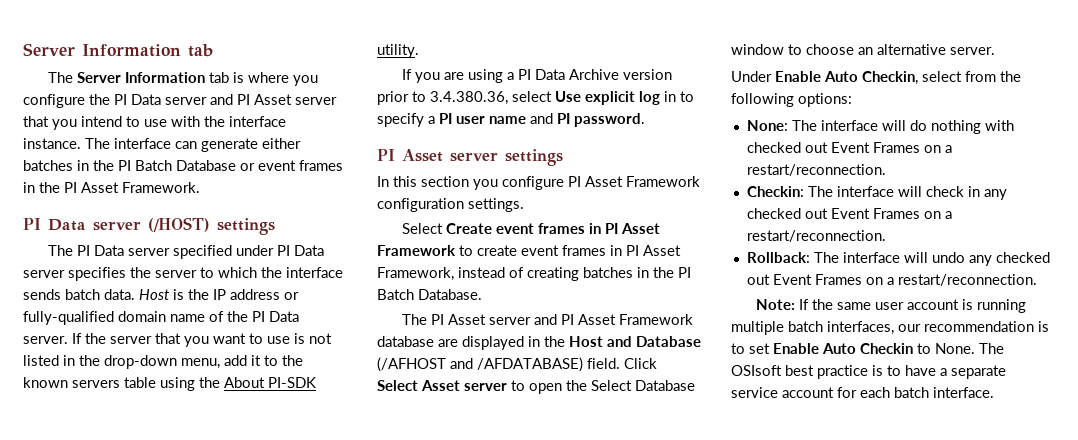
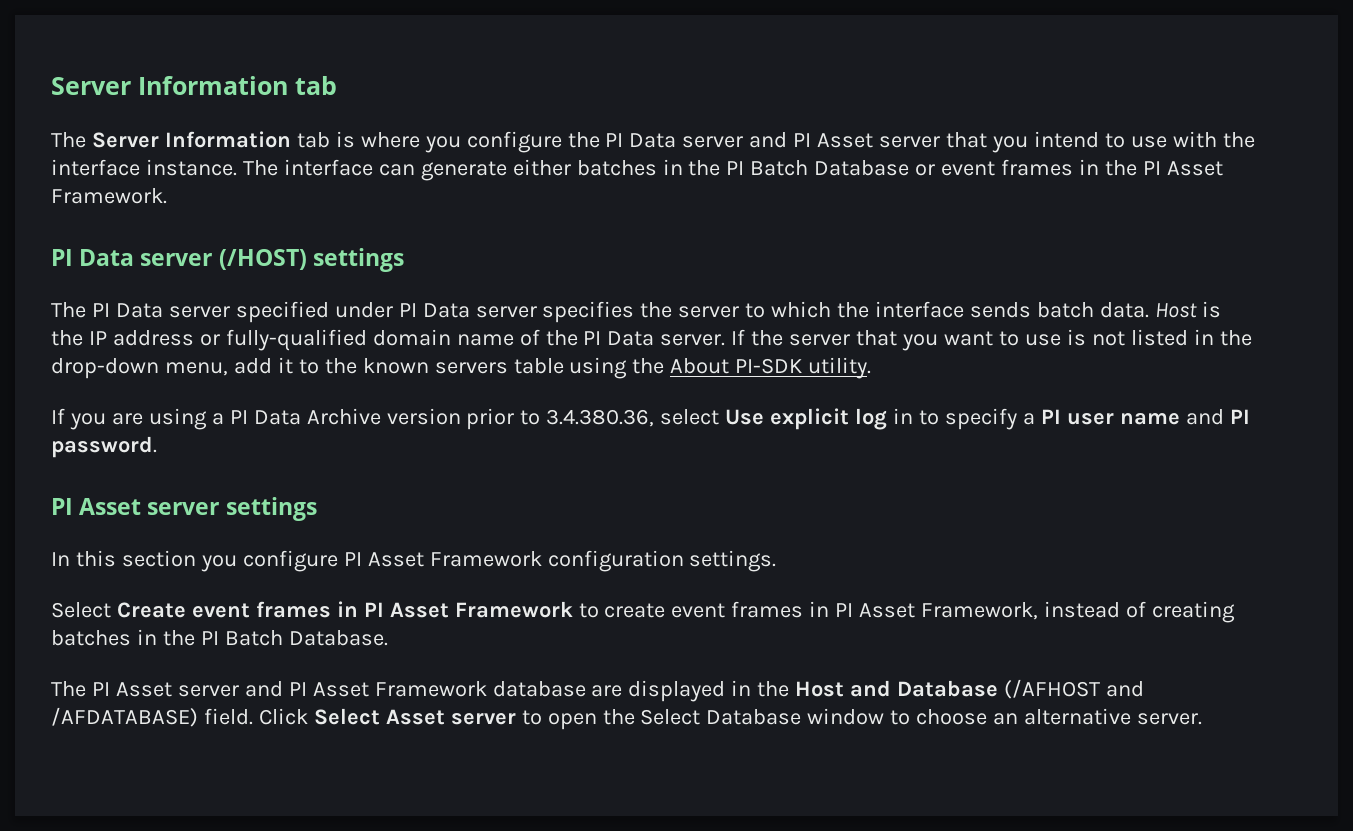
- Under Enable Auto Checkin, select from the following options:
- None: The interface will do nothing with checked out Event Frames on a restart/reconnection.
- Checkin: The interface will check in any checked out Event Frames on a restart/reconnection.
- Rollback: The interface will undo any checked out Event Frames on a restart/reconnection.
- Note: If the same user account is running multiple batch interfaces, our recommendation is to set Enable Auto Checkin to None. The OSIsoft best practice is to have a separate service account for each batch interface.

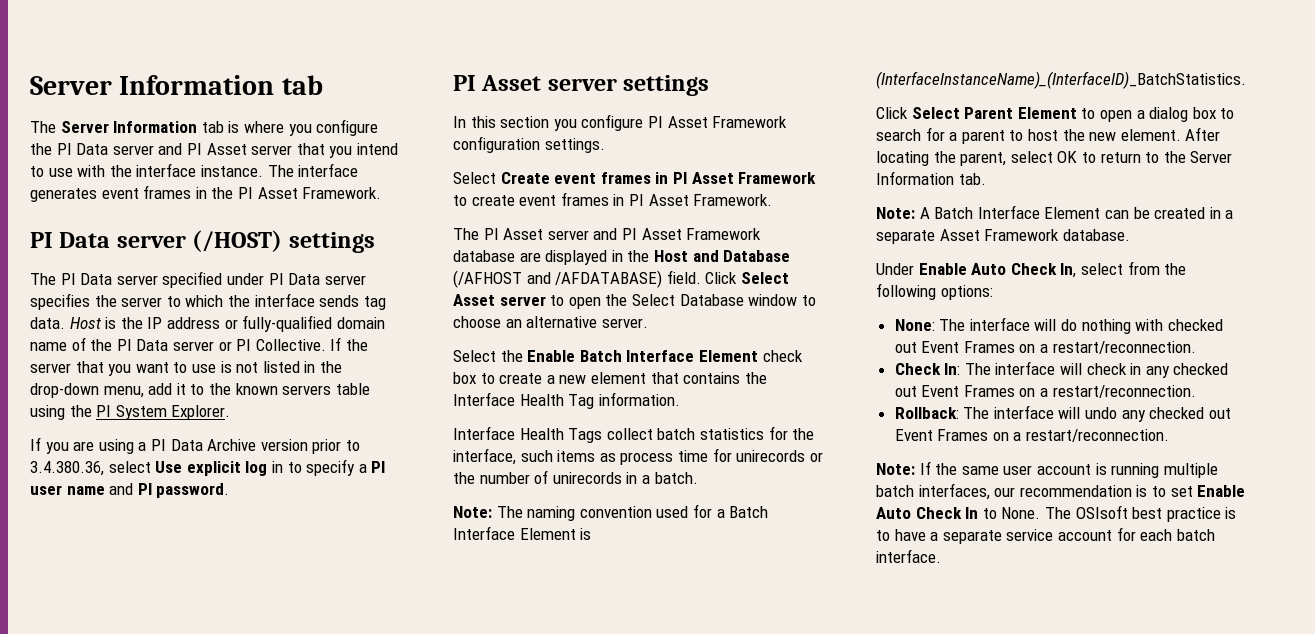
- The interface can generate either batches in the PI Batch Database or event frames in the PI Asset Framework.
+ The interface generates event frames in the PI Asset Framework.
- The PI Data server specified under PI Data server specifies the server to which the interface sends batch data.
+ The PI Data server specified under PI Data server specifies the server to which the interface sends tag data.
- Host is the IP address or fully-qualified domain name of the PI Data server.
+ Host is the IP address or fully-qualified domain name of the PI Data server or PI Collective.
- If the server that you want to use is not listed in the drop-down menu, add it to the known servers table using the About PI-SDK utility.
+ If the server that you want to use is not listed in the drop-down menu, add it to the known servers table using the PI System Explorer.
- Select Create event frames in PI Asset Framework to create event frames in PI Asset Framework, instead of creating batches in the PI Batch Database.
+ Select Create event frames in PI Asset Framework to create event frames in PI Asset Framework.
+ Select the Enable Batch Interface Element check box to create a new element that contains the Interface Health Tag information.
+ Interface Health Tags collect batch statistics for the interface, such items as process time for unirecords or the number of unirecords in a batch.
+ Note: The naming convention used for a Batch Interface Element is (InterfaceInstanceName)_(InterfaceID)_BatchStatistics.
+ Click Select Parent Element to open a dialog box to search for a parent to host the new element. After locating the parent, select OK to return to the Server Information tab.
+ Note: A Batch Interface Element can be created in a separate Asset Framework database.
+ Under Enable Auto Check In, select from the following options:
+ None: The interface will do nothing with checked out Event Frames on a restart/reconnection.
+ Check In: The interface will check in any checked out Event Frames on a restart/reconnection.
+ Rollback: The interface will undo any checked out Event Frames on a restart/reconnection.
+ Note: If the same user account is running multiple batch interfaces, our recommendation is to set Enable Auto Check In to None. The OSIsoft best practice is to have a separate service account for each batch interface.

